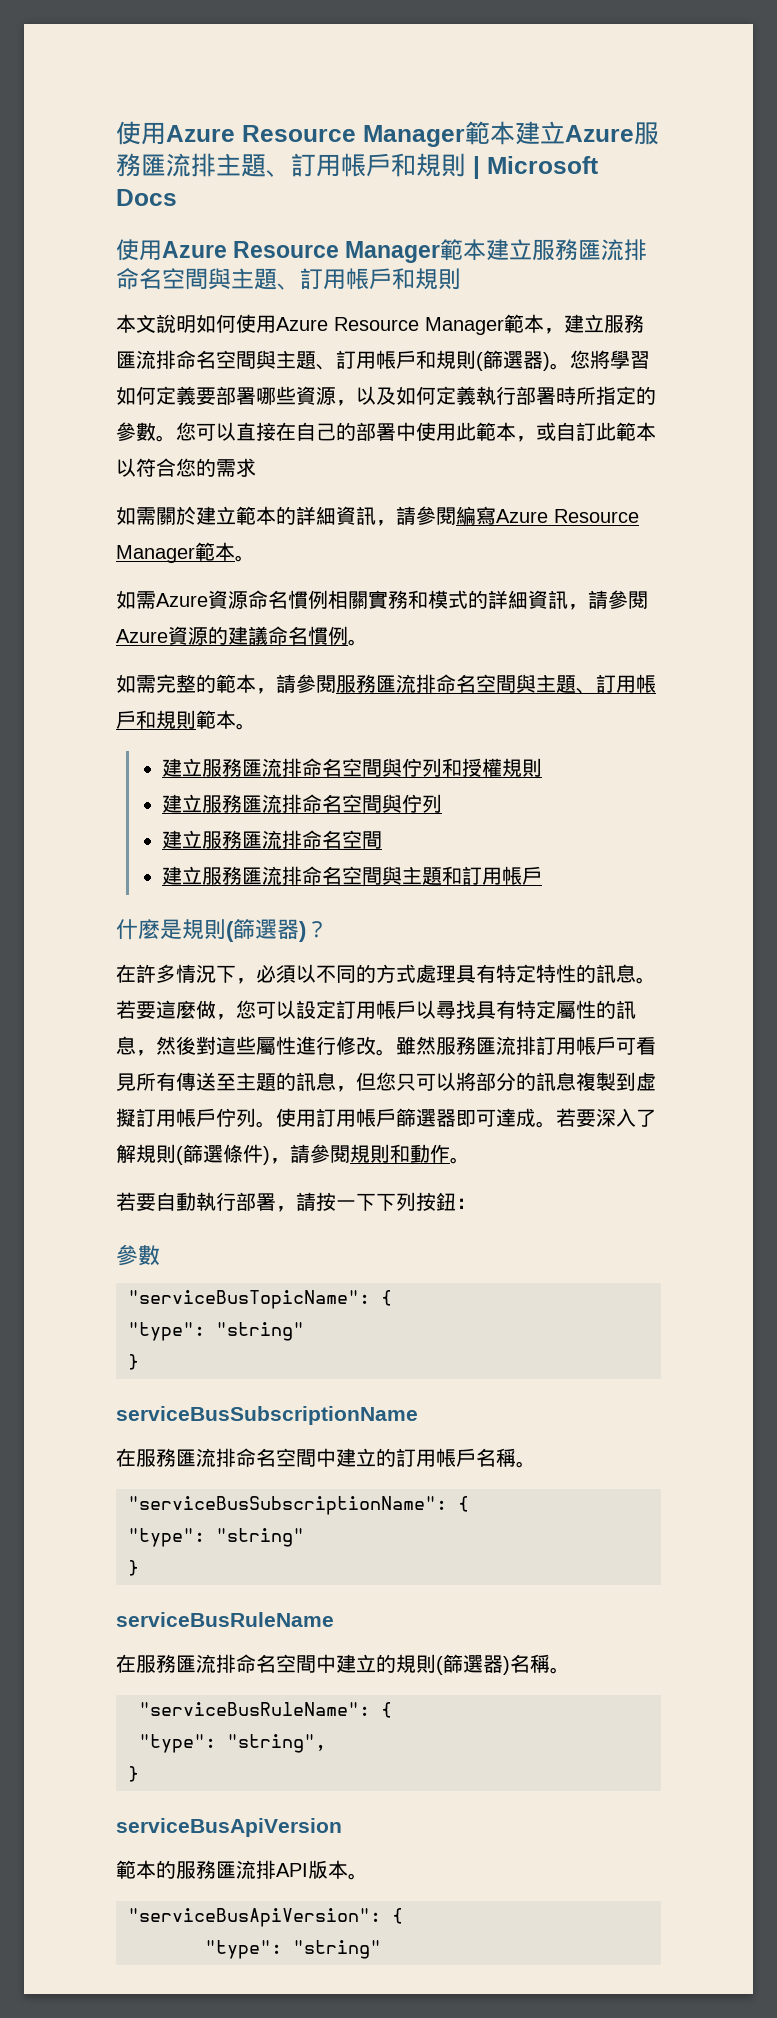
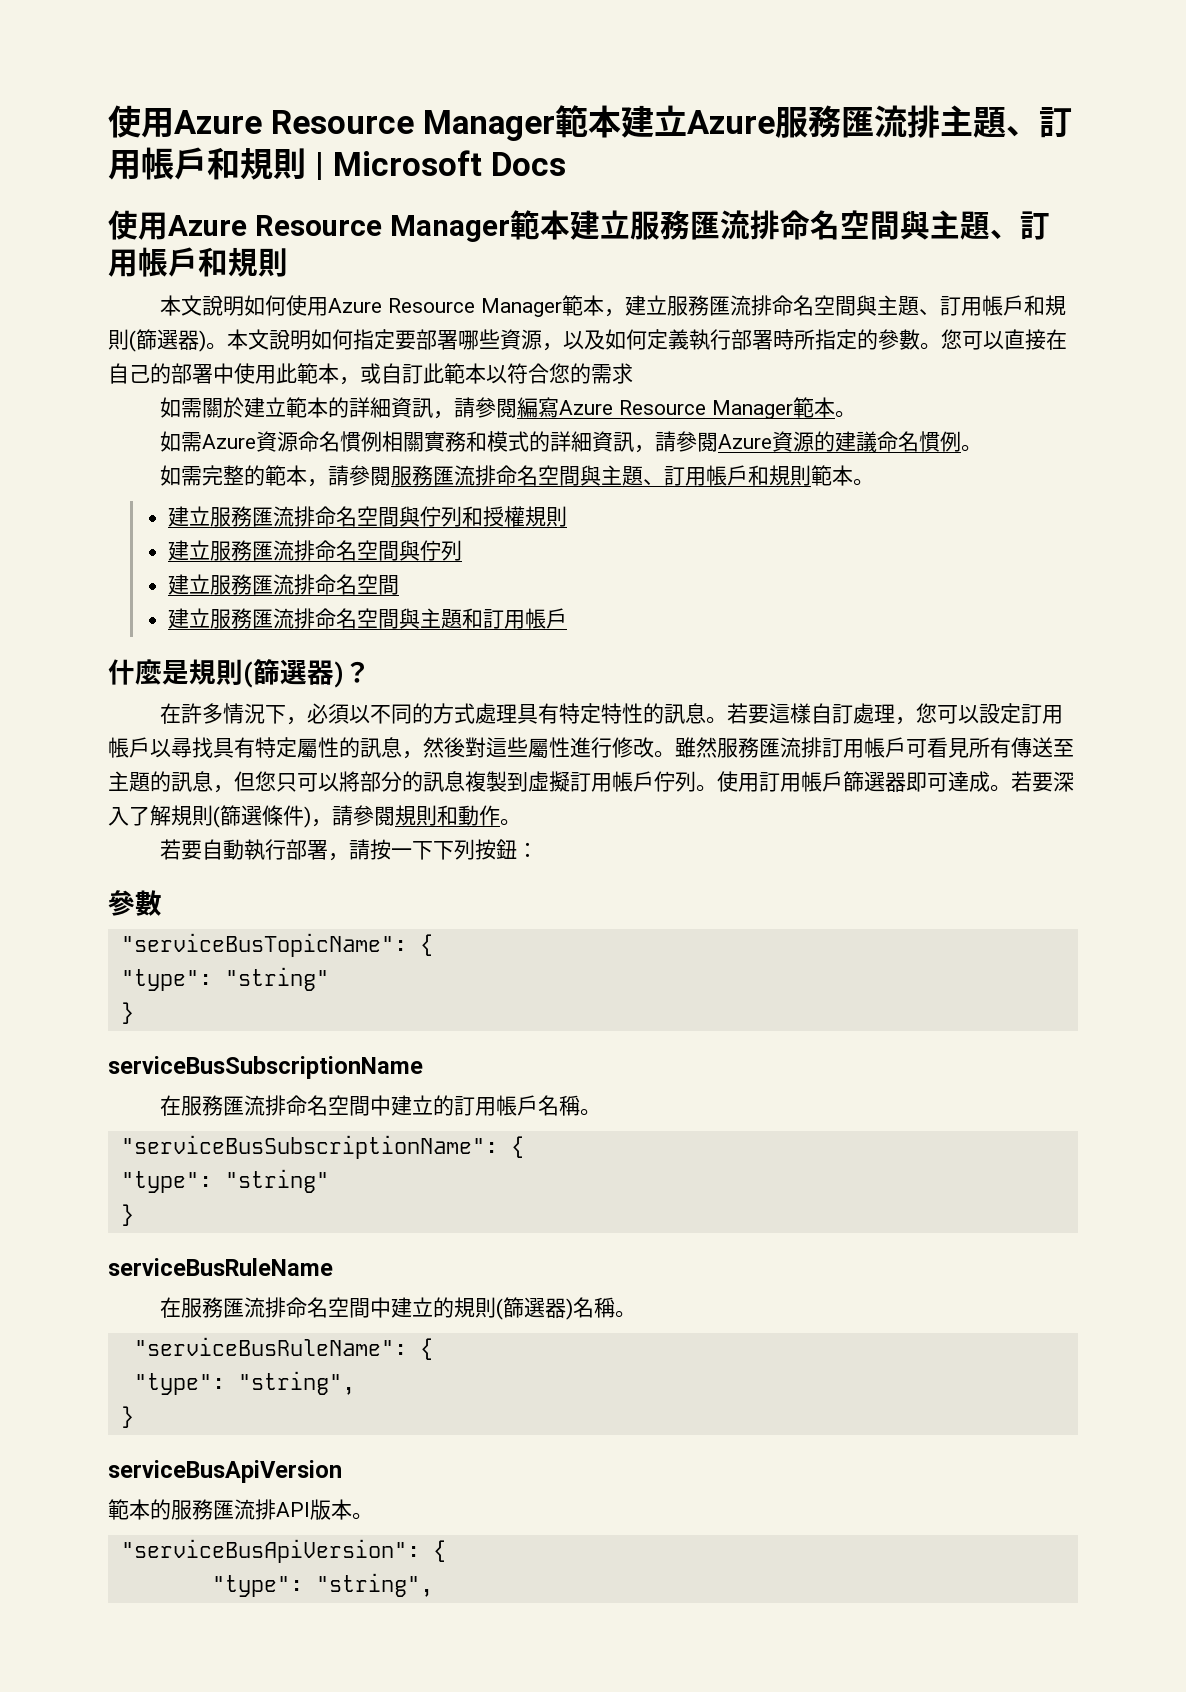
- 您將學習如何定義要部署哪些資源，以及如何定義執行部署時所指定的參數。
+ 本文說明如何指定要部署哪些資源，以及如何定義執行部署時所指定的參數。
- 若要這麼做，您可以設定訂用帳戶以尋找具有特定屬性的訊息，然後對這些屬性進行修改。
+ 若要這樣自訂處理，您可以設定訂用帳戶以尋找具有特定屬性的訊息，然後對這些屬性進行修改。
  "serviceBusApiVersion": {
- "type": "string"
+ "type": "string",

